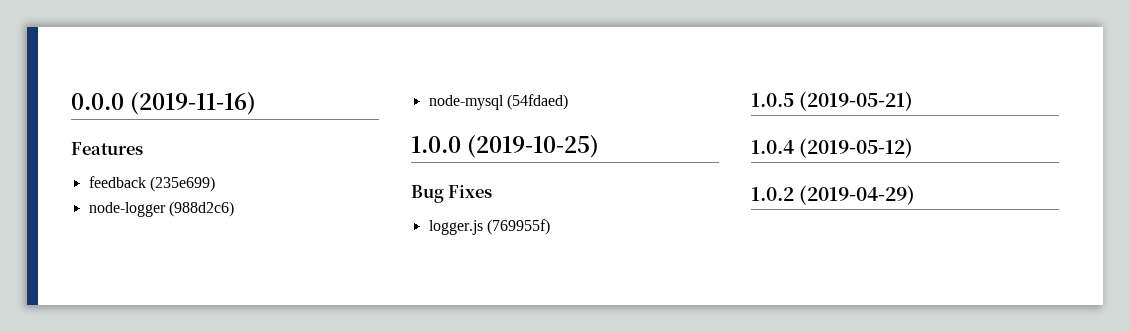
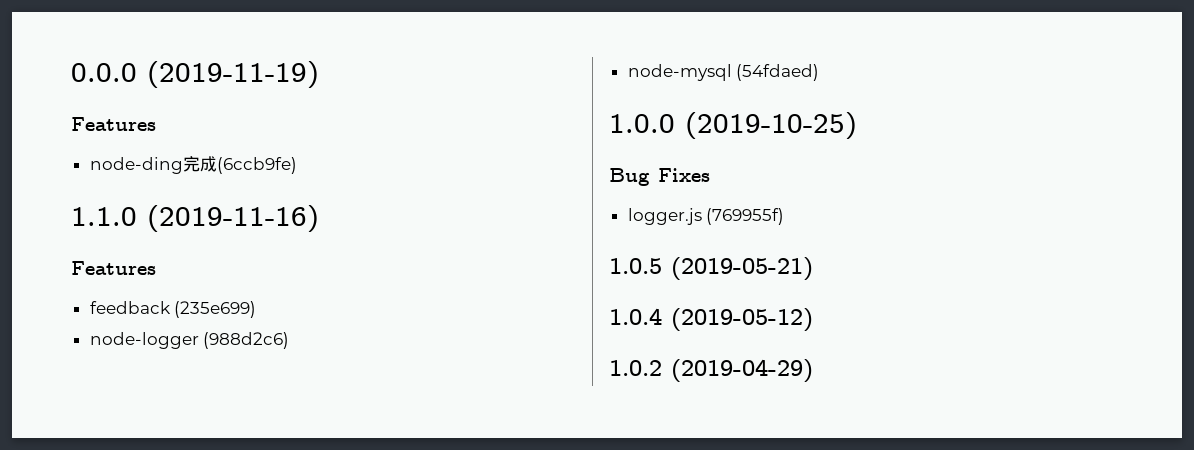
- 0.0.0 (2019-11-16)
+ 0.0.0 (2019-11-19)
+ Features
+ node-ding完成(6ccb9fe)
+ 1.1.0 (2019-11-16)

